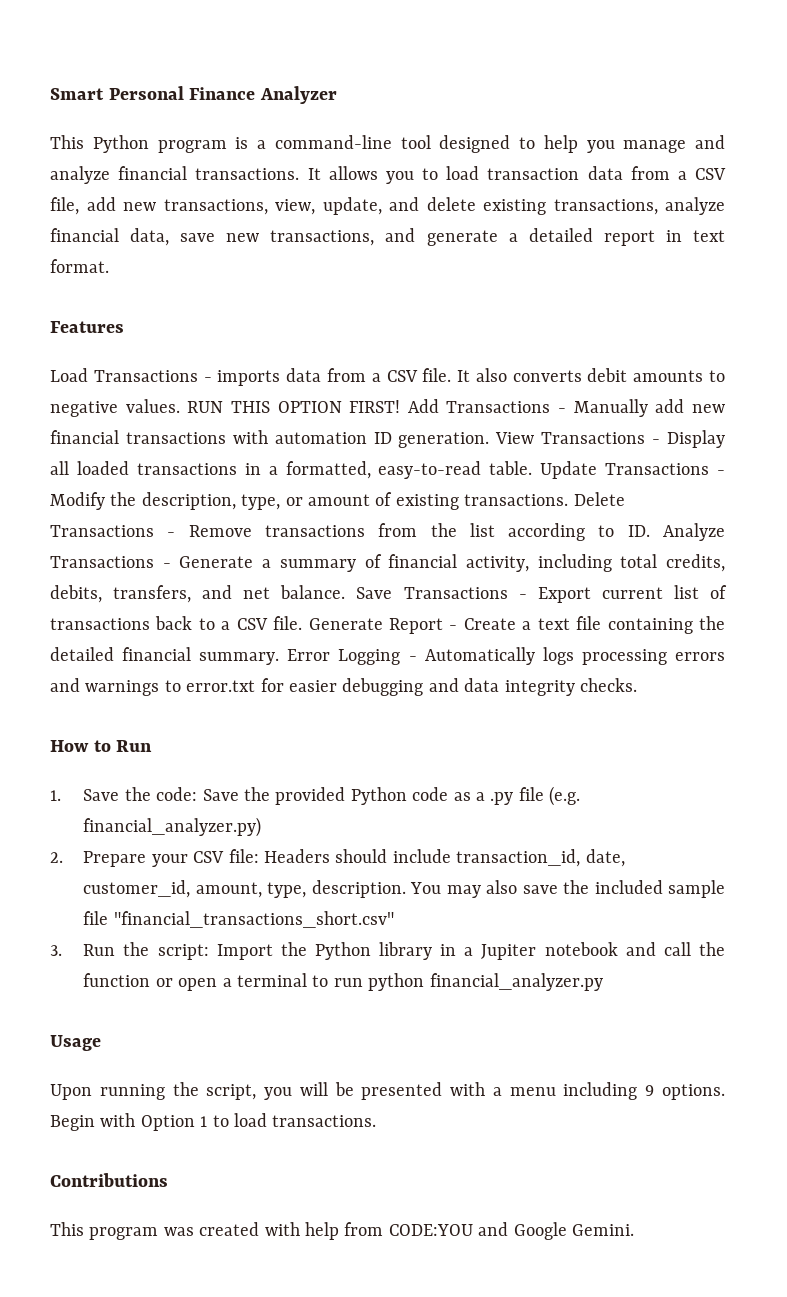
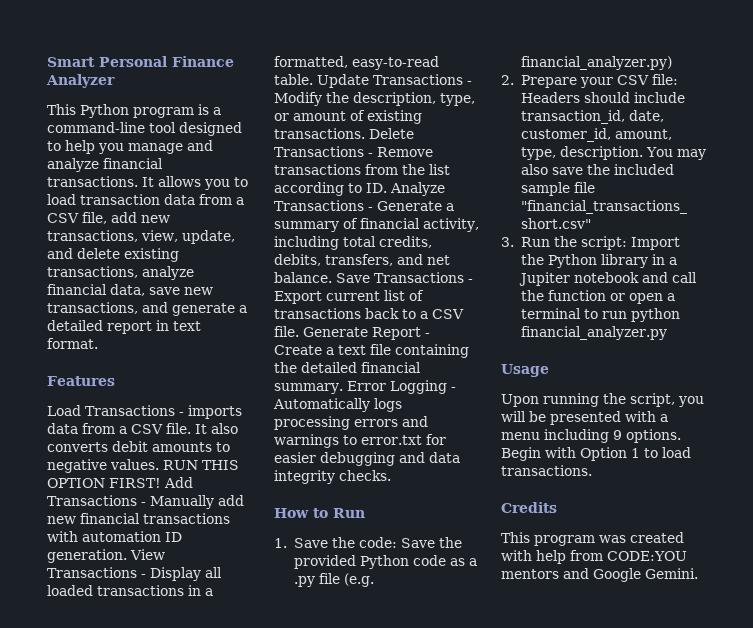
- Contributions
+ Credits
- This program was created with help from CODE:YOU and Google Gemini.
+ This program was created with help from CODE:YOU mentors and Google Gemini.

